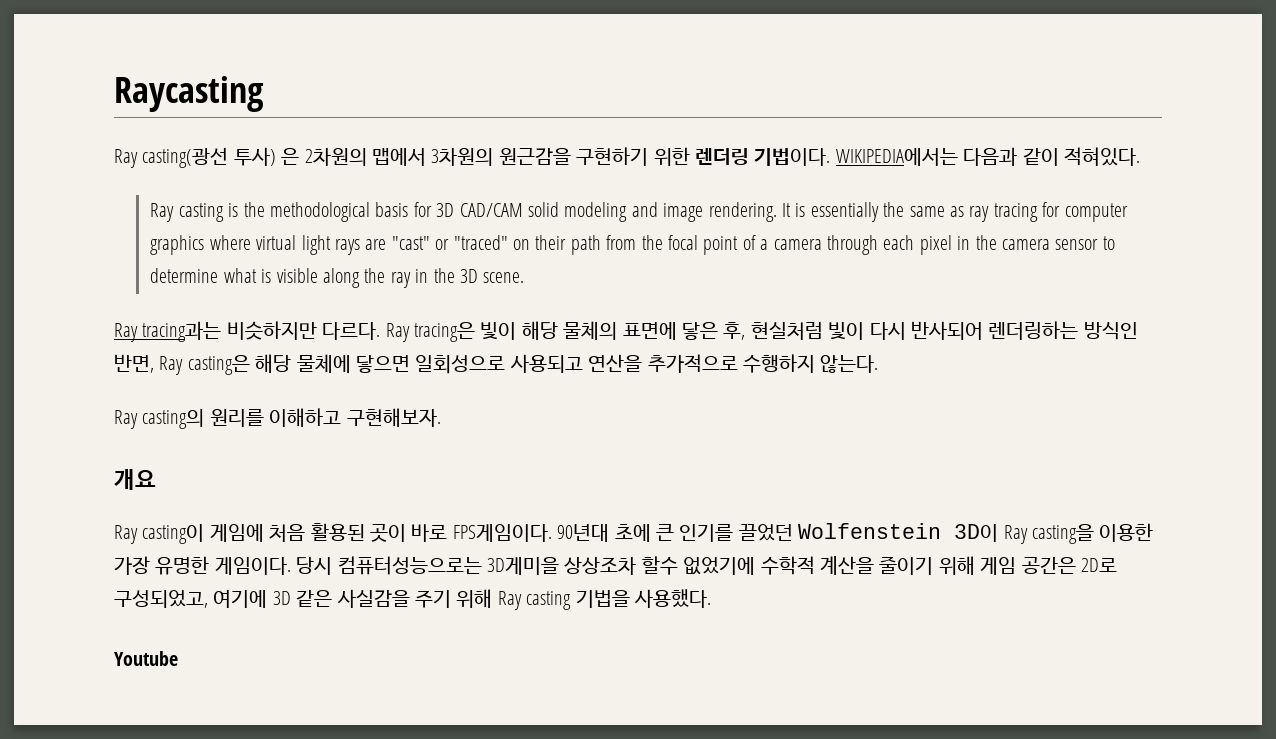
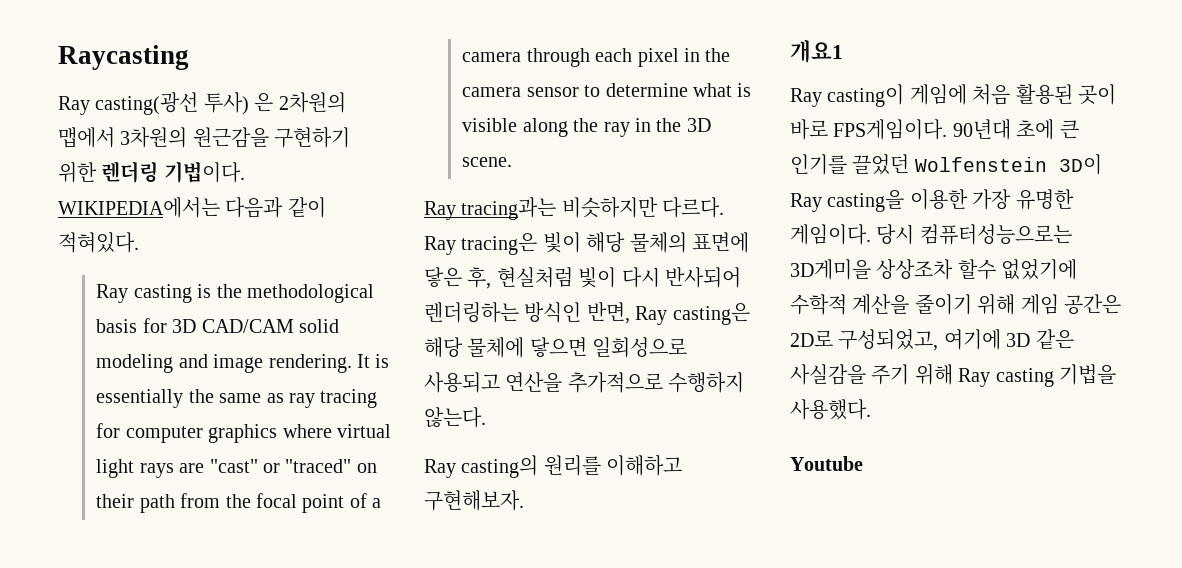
- 개요
+ 개요1

